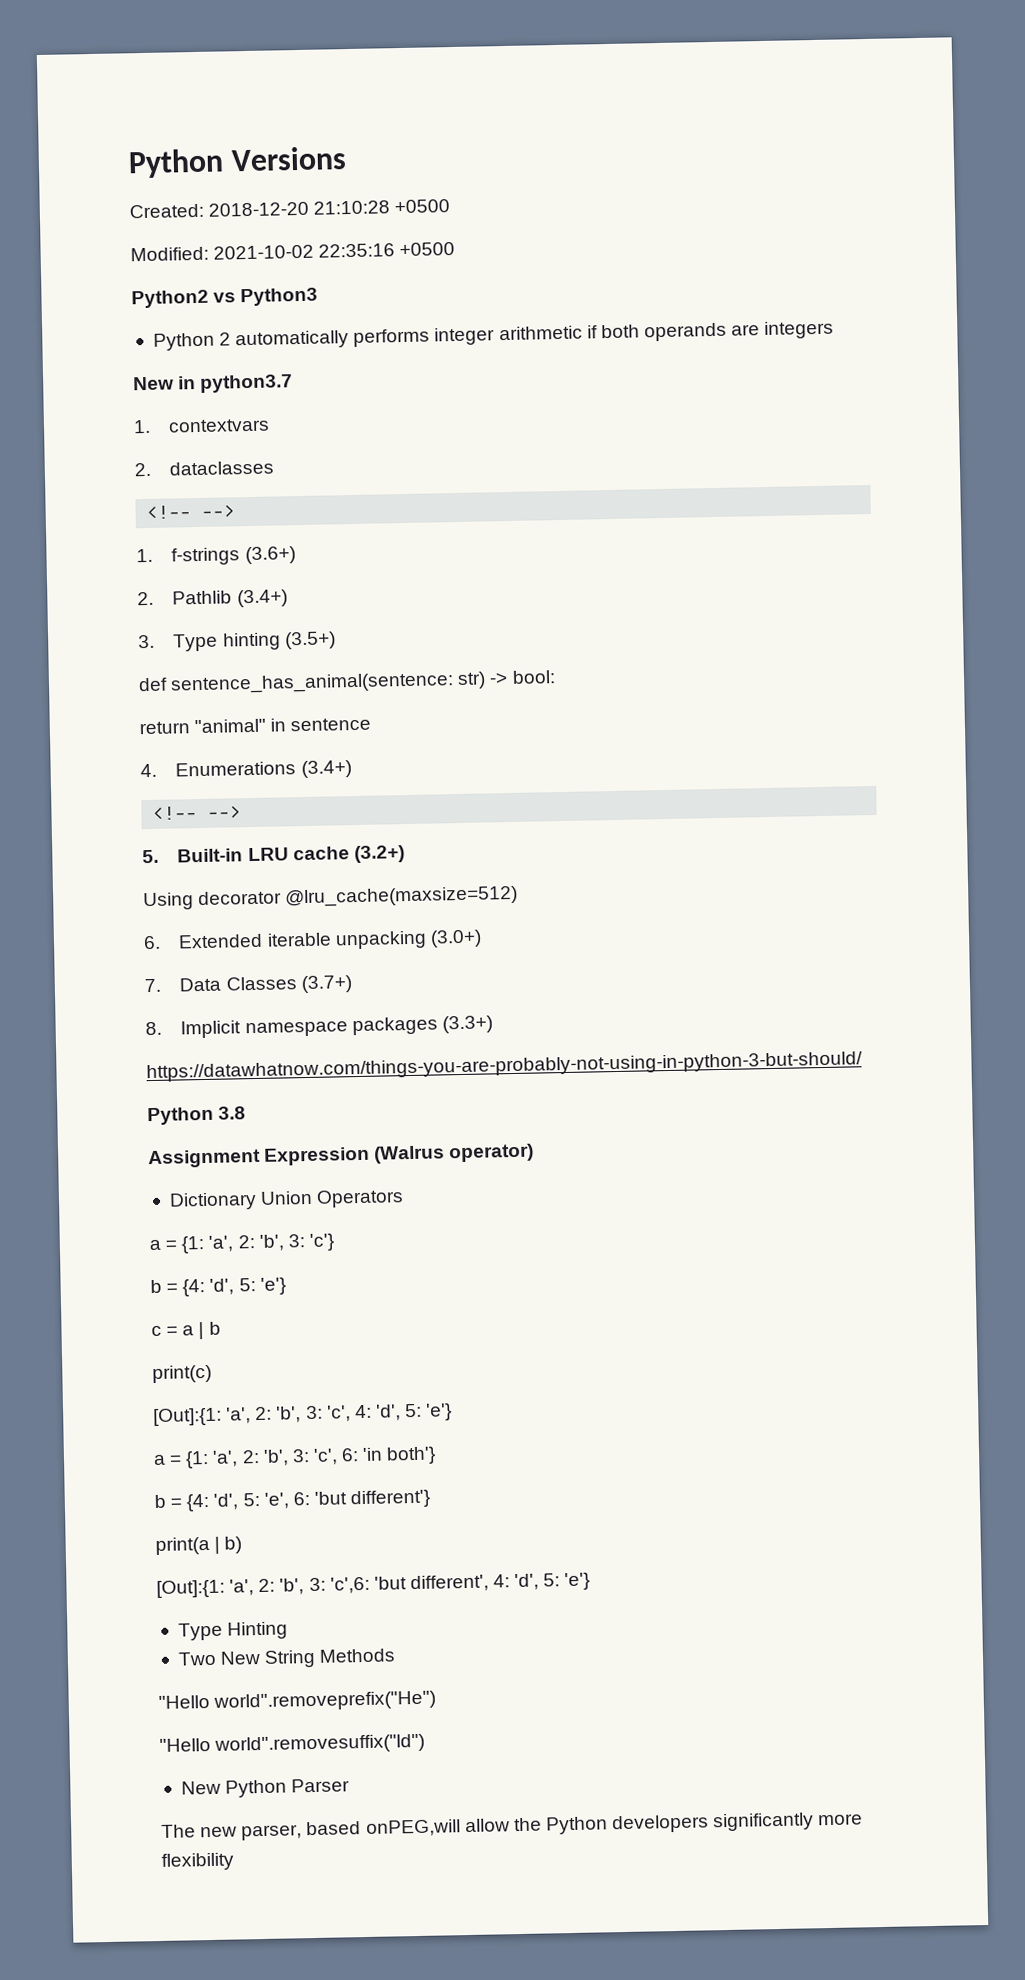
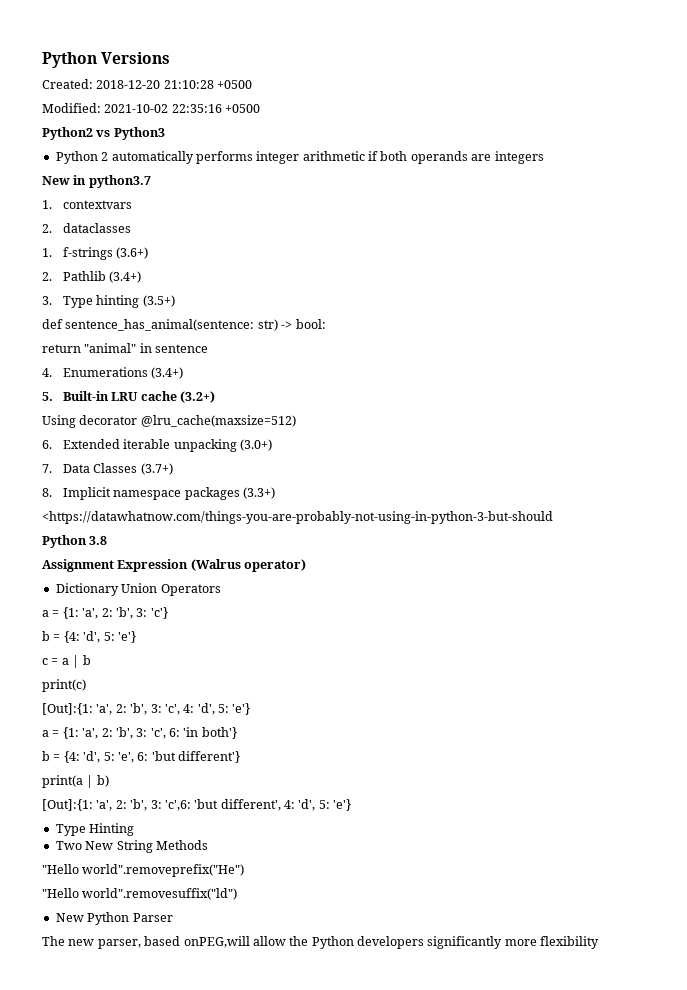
  2. dataclasses
- <!-- -->
  4. Enumerations (3.4+)
- <!-- -->
- https://datawhatnow.com/things-you-are-probably-not-using-in-python-3-but-should/
+ <https://datawhatnow.com/things-you-are-probably-not-using-in-python-3-but-should

